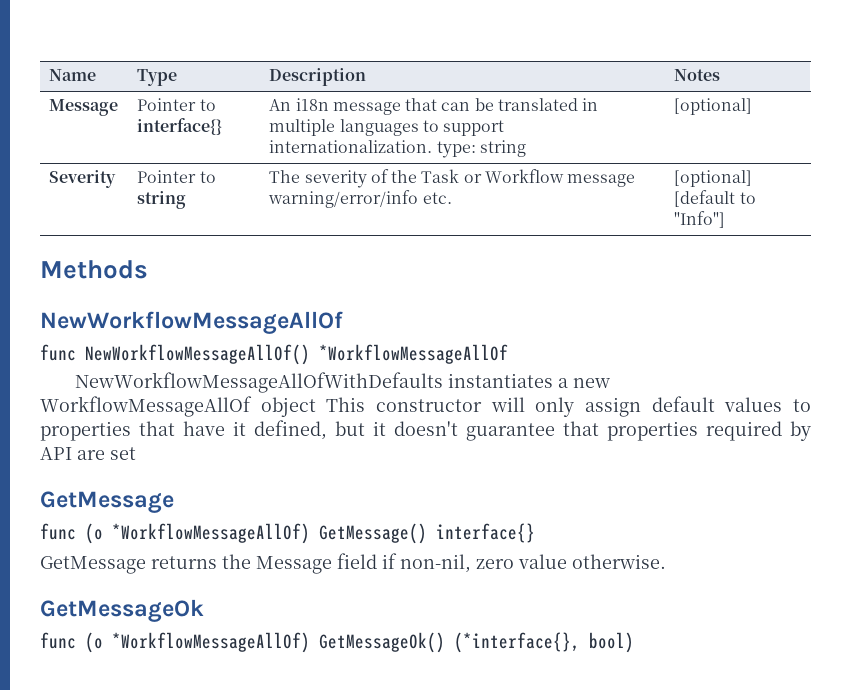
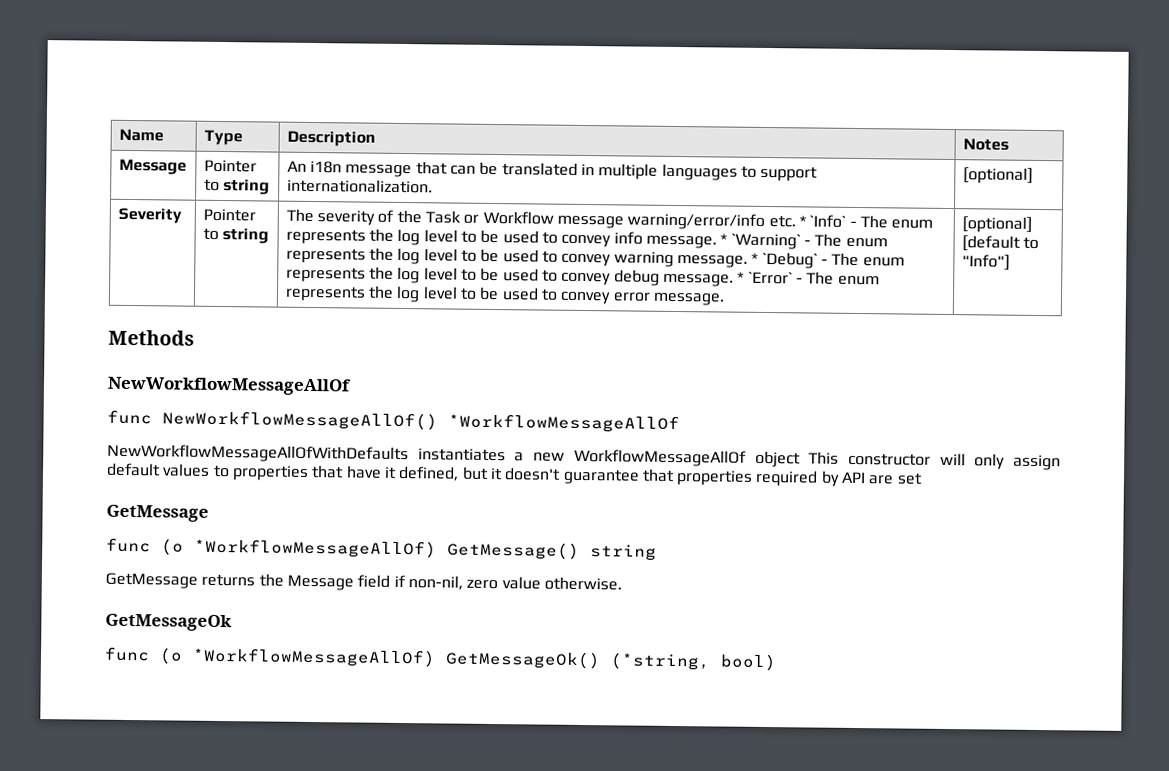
- Message | Pointer to interface{} | An i18n message that can be translated in multiple languages to support internationalization. type: string | [optional]
+ Message | Pointer to string | An i18n message that can be translated in multiple languages to support internationalization. | [optional]
- The severity of the Task or Workflow message warning/error/info etc.
+ The severity of the Task or Workflow message warning/error/info etc. * `Info` - The enum represents the log level to be used to convey info message. * `Warning` - The enum represents the log level to be used to convey warning message. * `Debug` - The enum represents the log level to be used to convey debug message. * `Error` - The enum represents the log level to be used to convey error message.
- func (o *WorkflowMessageAllOf) GetMessage() interface{}
+ func (o *WorkflowMessageAllOf) GetMessage() string
- func (o *WorkflowMessageAllOf) GetMessageOk() (*interface{}, bool)
+ func (o *WorkflowMessageAllOf) GetMessageOk() (*string, bool)

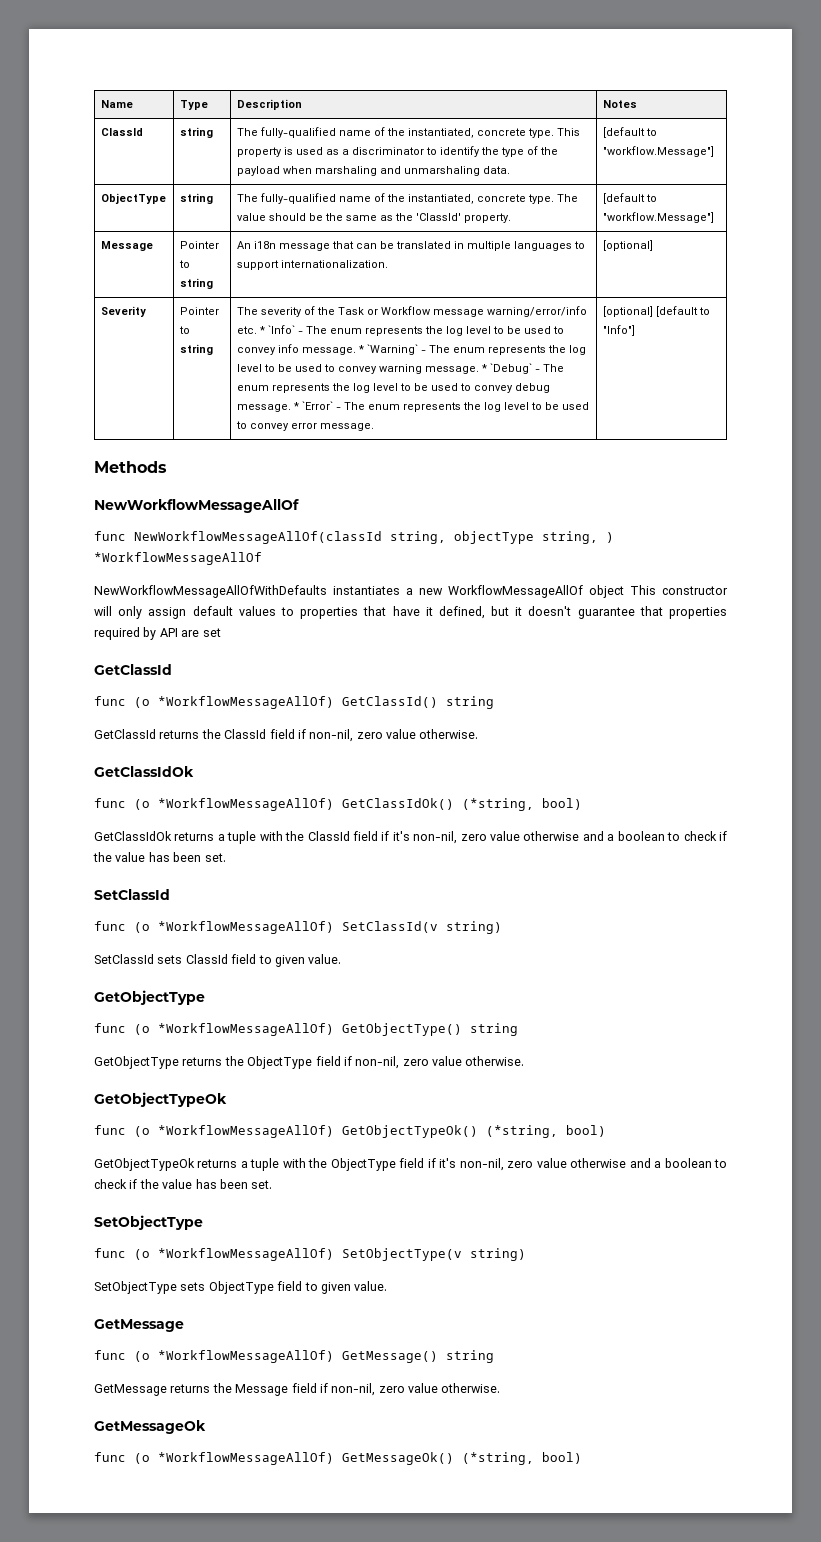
+ ClassId | string | The fully-qualified name of the instantiated, concrete type. This property is used as a discriminator to identify the type of the payload when marshaling and unmarshaling data. | [default to "workflow.Message"]
+ ObjectType | string | The fully-qualified name of the instantiated, concrete type. The value should be the same as the 'ClassId' property. | [default to "workflow.Message"]
- func NewWorkflowMessageAllOf() *WorkflowMessageAllOf
+ func NewWorkflowMessageAllOf(classId string, objectType string, ) *WorkflowMessageAllOf
  NewWorkflowMessageAllOfWithDefaults instantiates a new WorkflowMessageAllOf object This constructor will only assign default values to properties that have it defined, but it doesn't guarantee that properties required by API are set
+ GetClassId
+ func (o *WorkflowMessageAllOf) GetClassId() string
+ GetClassId returns the ClassId field if non-nil, zero value otherwise.
+ GetClassIdOk
+ func (o *WorkflowMessageAllOf) GetClassIdOk() (*string, bool)
+ GetClassIdOk returns a tuple with the ClassId field if it's non-nil, zero value otherwise and a boolean to check if the value has been set.
+ SetClassId
+ func (o *WorkflowMessageAllOf) SetClassId(v string)
+ SetClassId sets ClassId field to given value.
+ GetObjectType
+ func (o *WorkflowMessageAllOf) GetObjectType() string
+ GetObjectType returns the ObjectType field if non-nil, zero value otherwise.
+ GetObjectTypeOk
+ func (o *WorkflowMessageAllOf) GetObjectTypeOk() (*string, bool)
+ GetObjectTypeOk returns a tuple with the ObjectType field if it's non-nil, zero value otherwise and a boolean to check if the value has been set.
+ SetObjectType
+ func (o *WorkflowMessageAllOf) SetObjectType(v string)
+ SetObjectType sets ObjectType field to given value.

